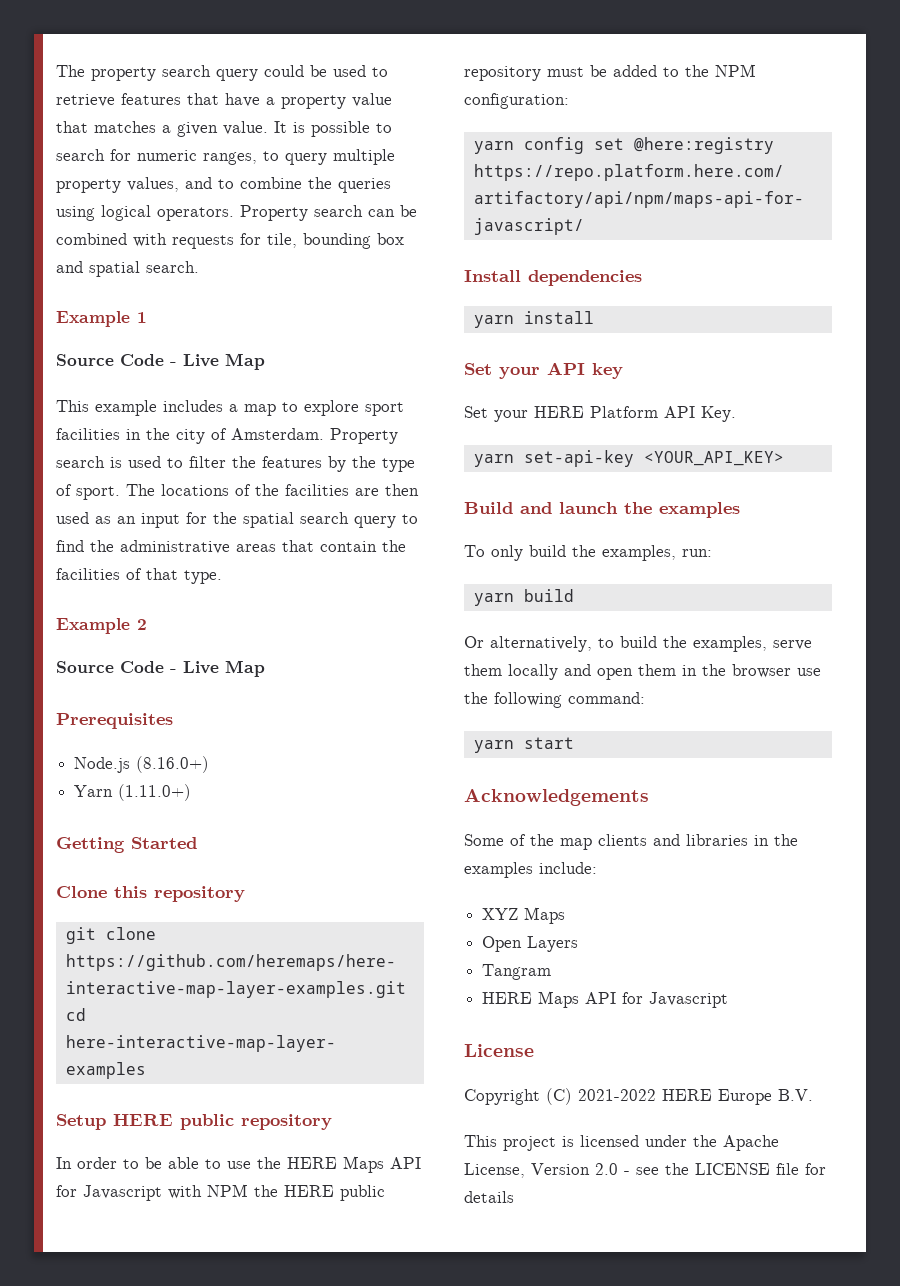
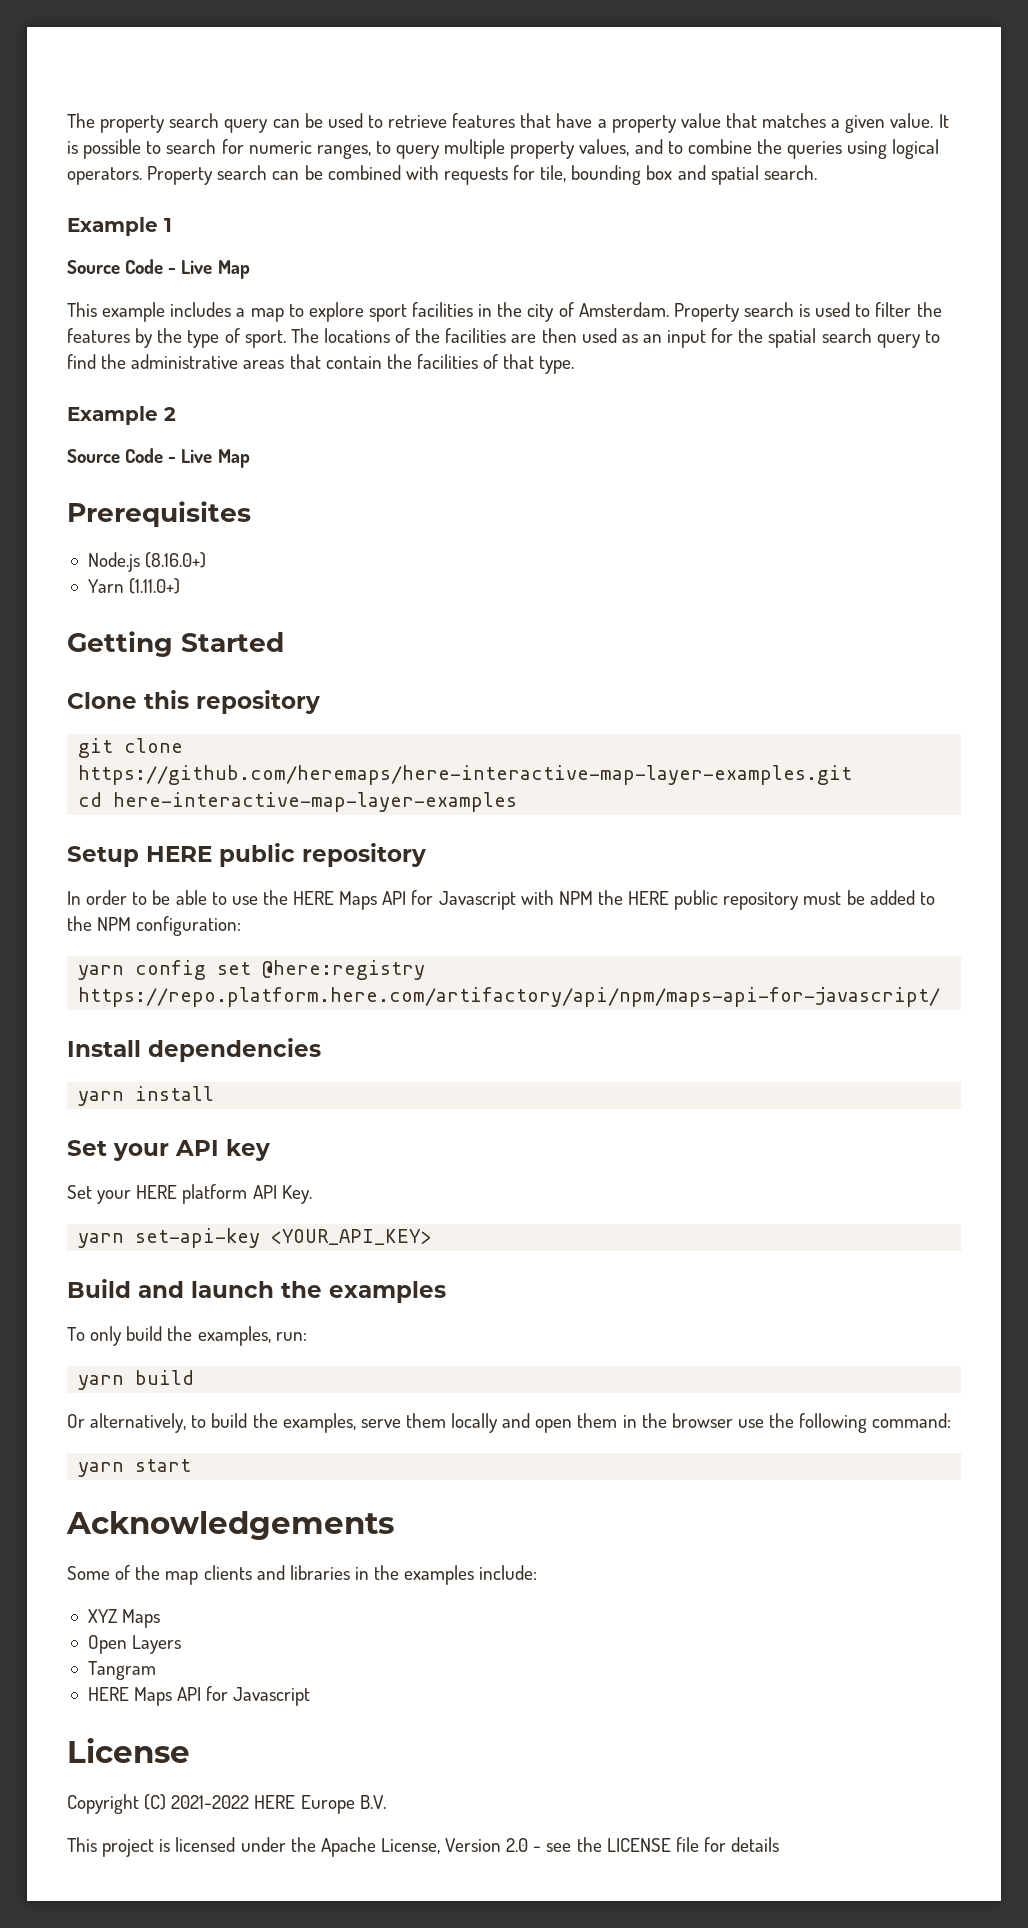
- The property search query could be used to retrieve features that have a property value that matches a given value.
+ The property search query can be used to retrieve features that have a property value that matches a given value.
- Set your HERE Platform API Key.
+ Set your HERE platform API Key.

